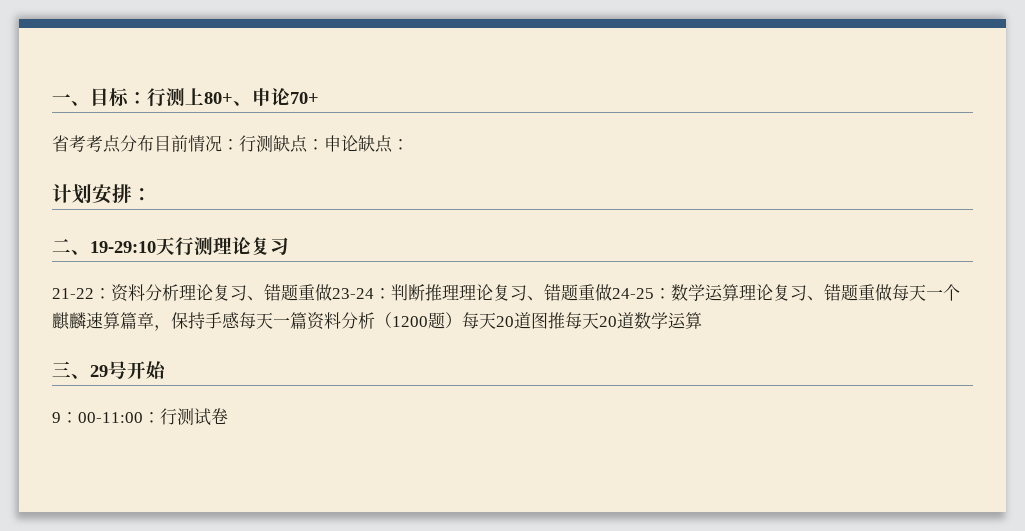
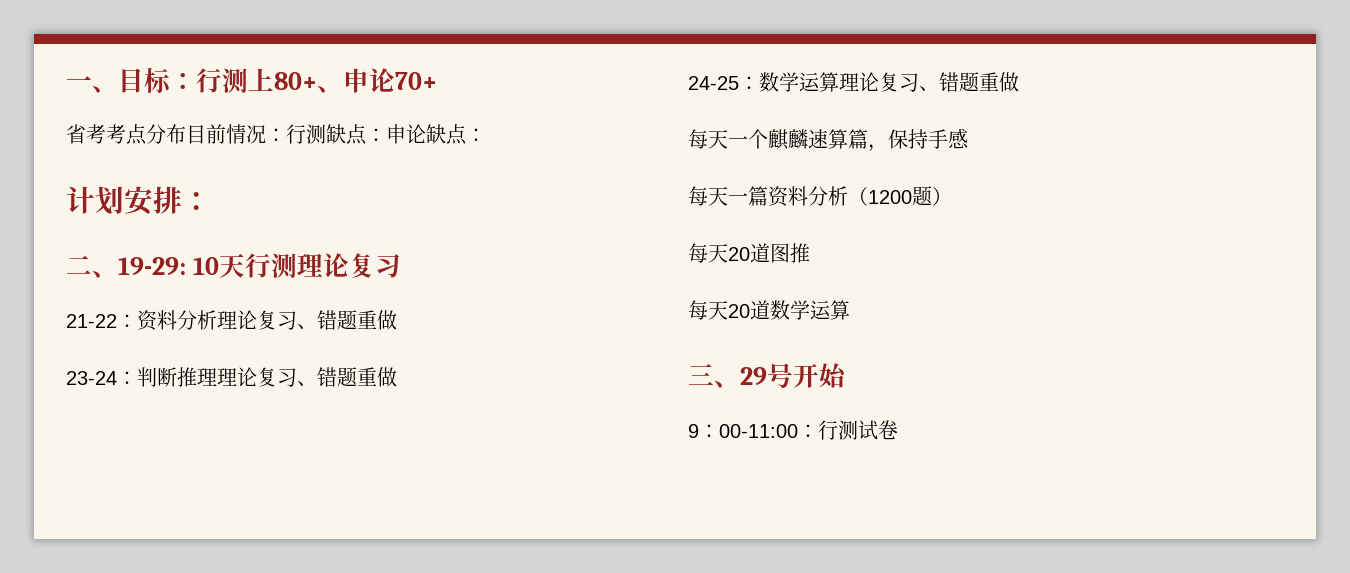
- 二、19-29:10天行测理论复习
+ 二、19-29: 10天行测理论复习
- 21-22：资料分析理论复习、错题重做23-24：判断推理理论复习、错题重做24-25：数学运算理论复习、错题重做每天一个麒麟速算篇章，保持手感每天一篇资料分析（1200题）每天20道图推每天20道数学运算
+ 21-22：资料分析理论复习、错题重做
+ 23-24：判断推理理论复习、错题重做
+ 24-25：数学运算理论复习、错题重做
+ 每天一个麒麟速算篇，保持手感
+ 每天一篇资料分析（1200题）
+ 每天20道图推
+ 每天20道数学运算

